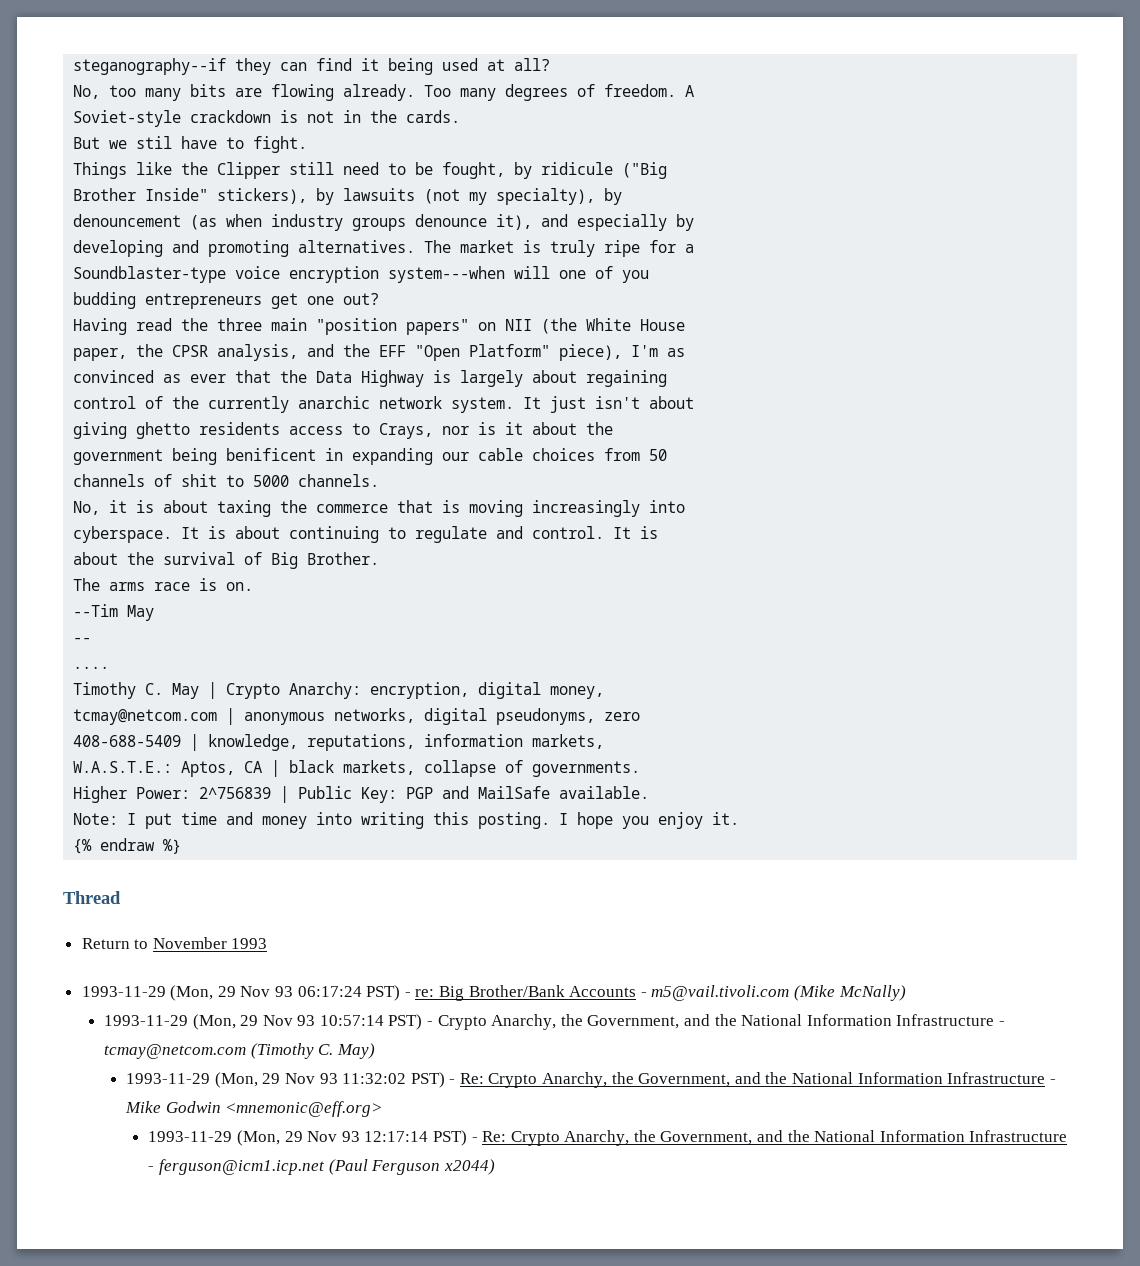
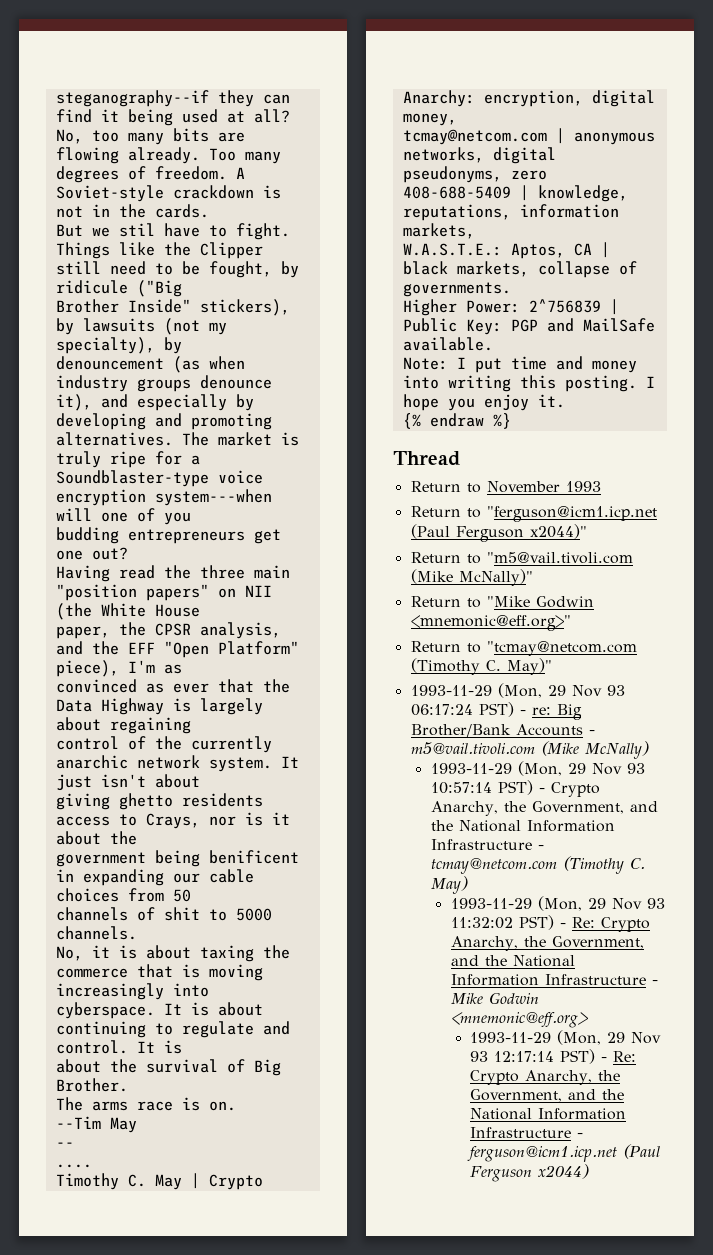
+ Return to "ferguson@icm1.icp.net (Paul Ferguson x2044)"
+ Return to "m5@vail.tivoli.com (Mike McNally)"
+ Return to "Mike Godwin <mnemonic@eff.org>"
+ Return to "tcmay@netcom.com (Timothy C. May)"

